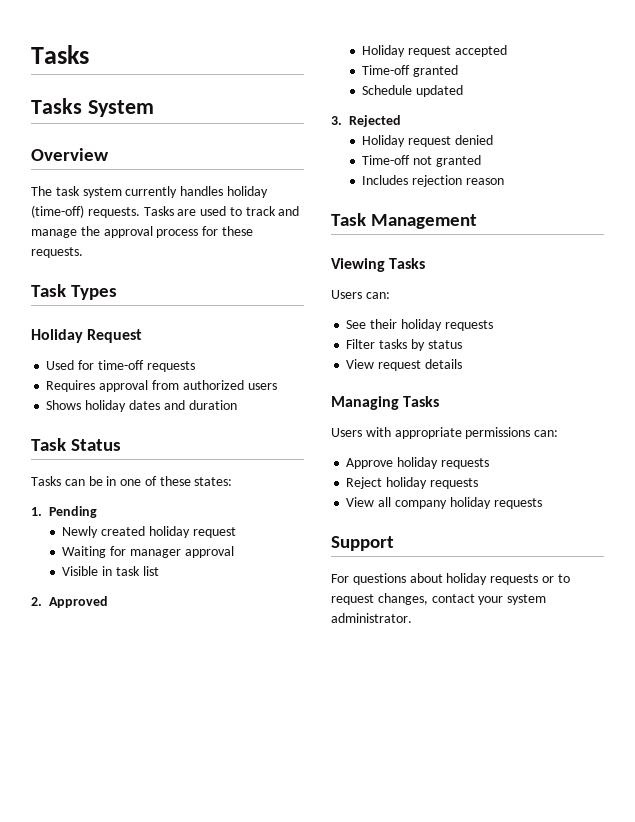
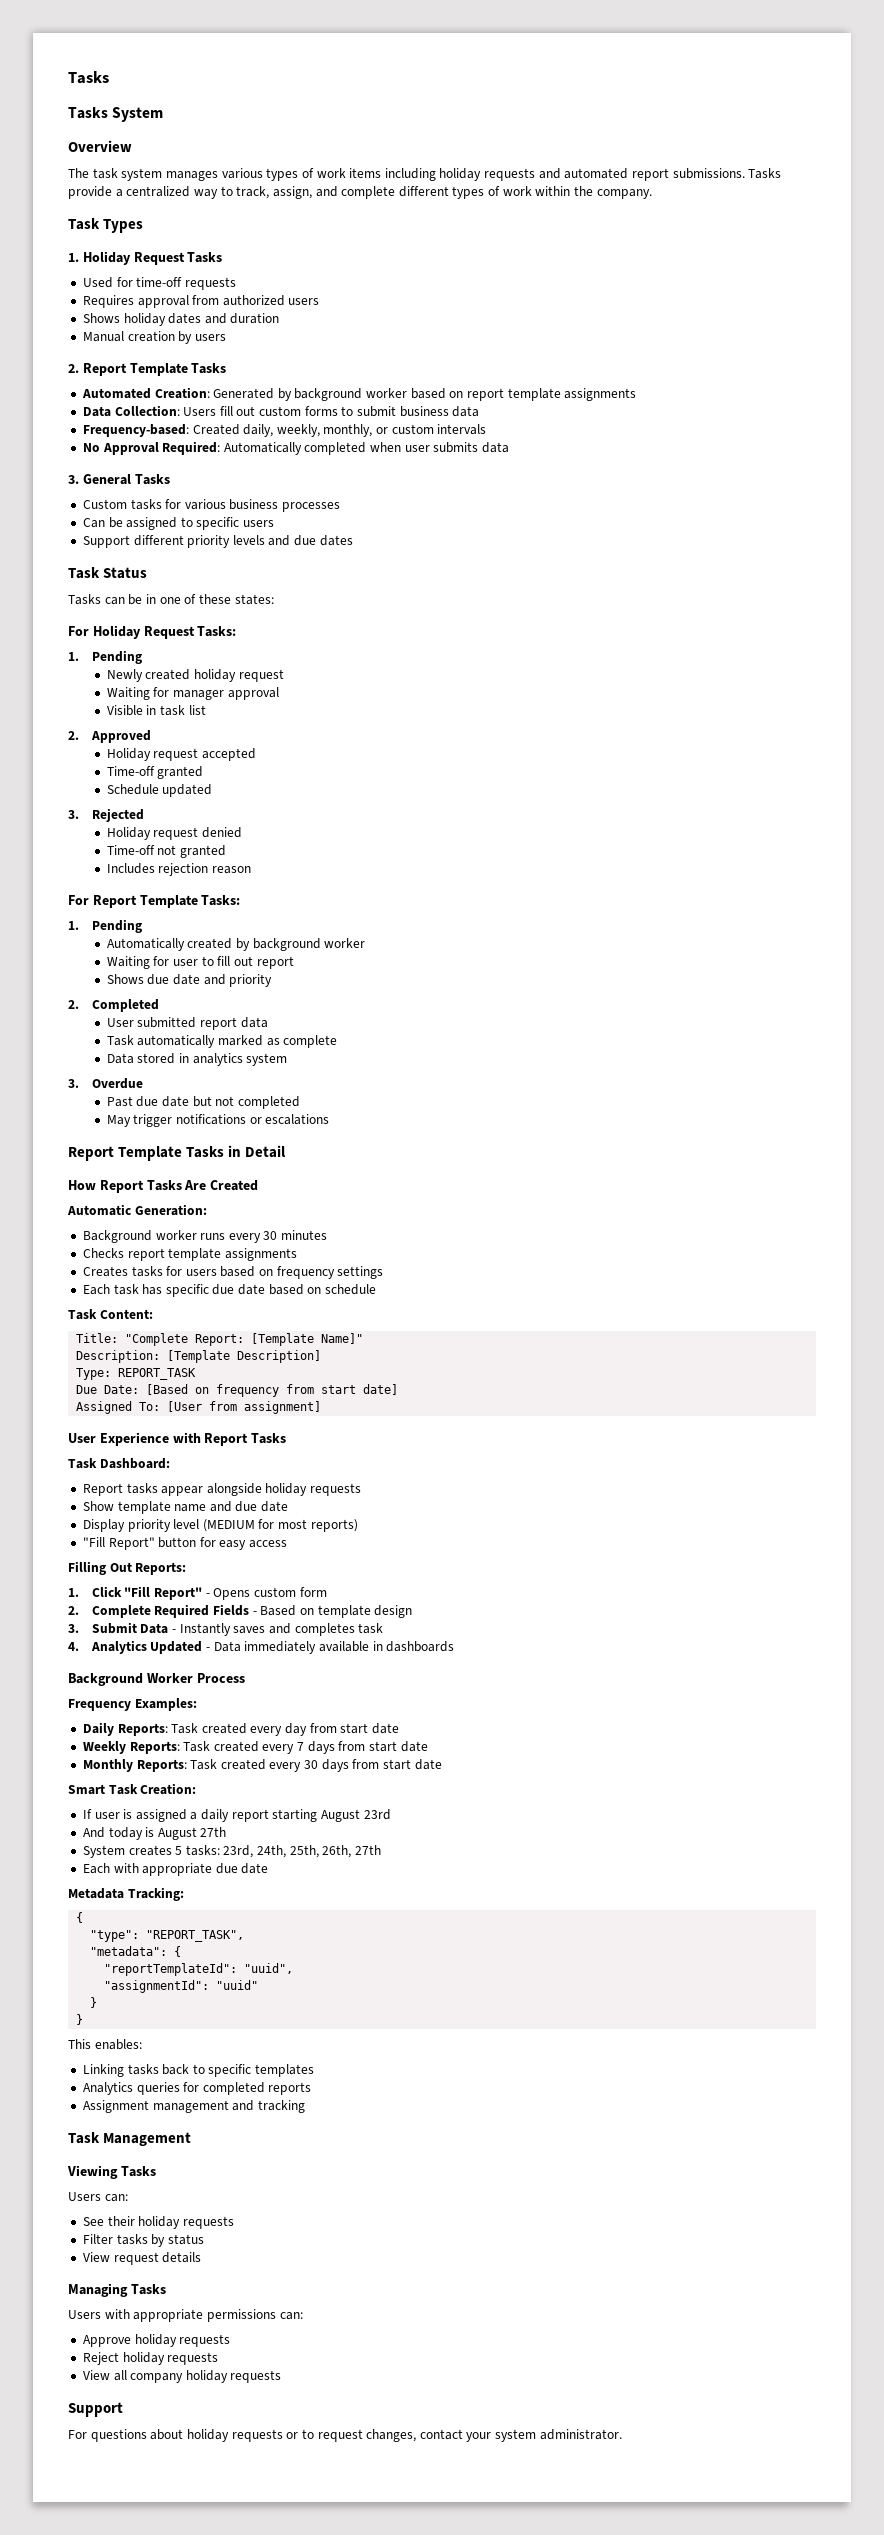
- The task system currently handles holiday (time-off) requests. Tasks are used to track and manage the approval process for these requests.
+ The task system manages various types of work items including holiday requests and automated report submissions. Tasks provide a centralized way to track, assign, and complete different types of work within the company.
- Holiday Request
+ 1. Holiday Request Tasks
+ Manual creation by users
+ 2. Report Template Tasks
+ Automated Creation: Generated by background worker based on report template assignments
+ Data Collection: Users fill out custom forms to submit business data
+ Frequency-based: Created daily, weekly, monthly, or custom intervals
+ No Approval Required: Automatically completed when user submits data
+ 3. General Tasks
+ Custom tasks for various business processes
+ Can be assigned to specific users
+ Support different priority levels and due dates
+ For Holiday Request Tasks:
+ For Report Template Tasks:
+ 1. Pending
+ Automatically created by background worker
+ Waiting for user to fill out report
+ Shows due date and priority
+ 2. Completed
+ User submitted report data
+ Task automatically marked as complete
+ Data stored in analytics system
+ 3. Overdue
+ Past due date but not completed
+ May trigger notifications or escalations
+ Report Template Tasks in Detail
+ How Report Tasks Are Created
+ Automatic Generation:
+ Background worker runs every 30 minutes
+ Checks report template assignments
+ Creates tasks for users based on frequency settings
+ Each task has specific due date based on schedule
+ Task Content:
+ Title: "Complete Report: [Template Name]"
+ Description: [Template Description]
+ Type: REPORT_TASK
+ Due Date: [Based on frequency from start date]
+ Assigned To: [User from assignment]
+ User Experience with Report Tasks
+ Task Dashboard:
+ Report tasks appear alongside holiday requests
+ Show template name and due date
+ Display priority level (MEDIUM for most reports)
+ "Fill Report" button for easy access
+ Filling Out Reports:
+ 1. Click "Fill Report" - Opens custom form
+ 2. Complete Required Fields - Based on template design
+ 3. Submit Data - Instantly saves and completes task
+ 4. Analytics Updated - Data immediately available in dashboards
+ Background Worker Process
+ Frequency Examples:
+ Daily Reports: Task created every day from start date
+ Weekly Reports: Task created every 7 days from start date
+ Monthly Reports: Task created every 30 days from start date
+ Smart Task Creation:
+ If user is assigned a daily report starting August 23rd
+ And today is August 27th
+ System creates 5 tasks: 23rd, 24th, 25th, 26th, 27th
+ Each with appropriate due date
+ Metadata Tracking:
+ {
+ "type": "REPORT_TASK",
+ "metadata": {
+ "reportTemplateId": "uuid",
+ "assignmentId": "uuid"
+ }
+ }
+ This enables:
+ Linking tasks back to specific templates
+ Analytics queries for completed reports
+ Assignment management and tracking

